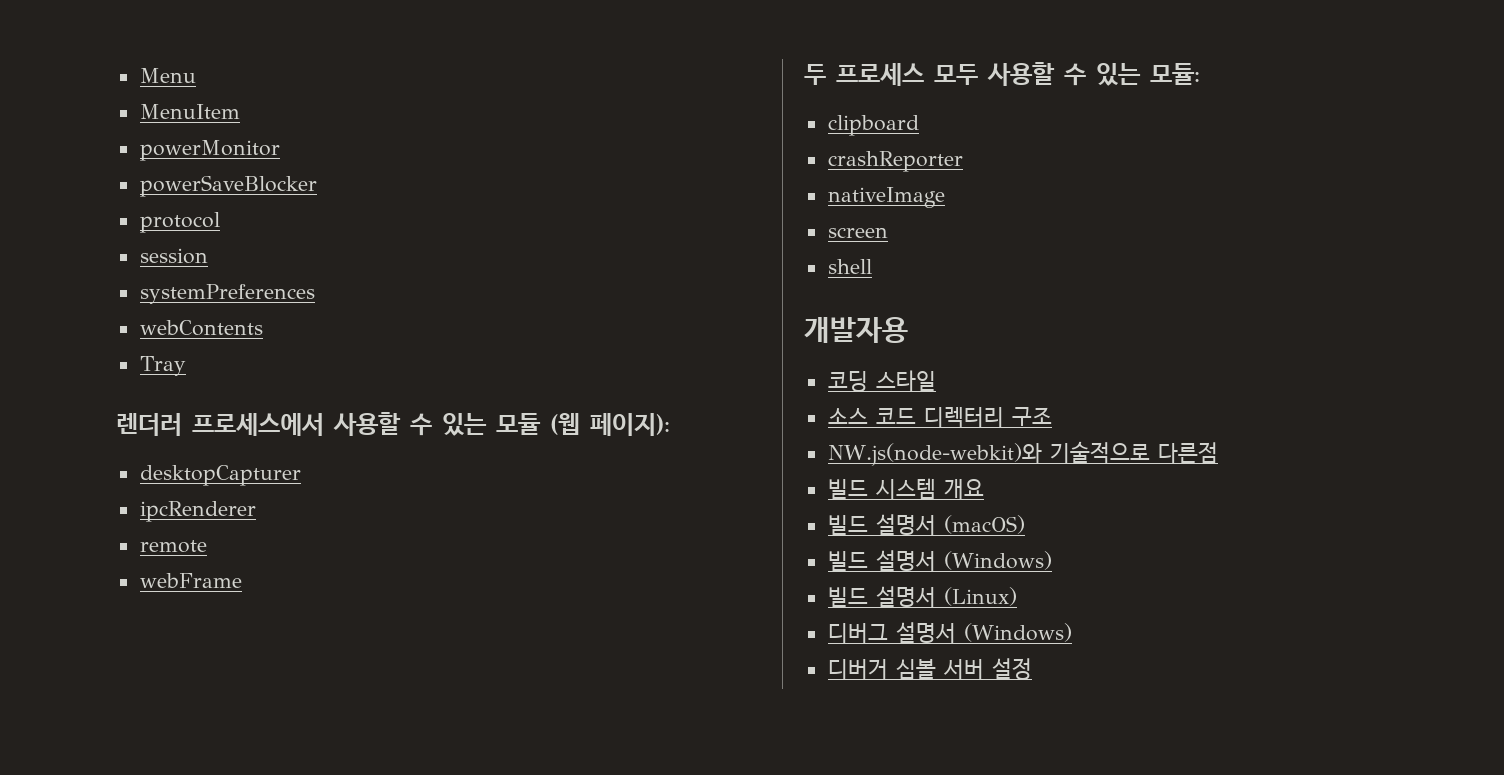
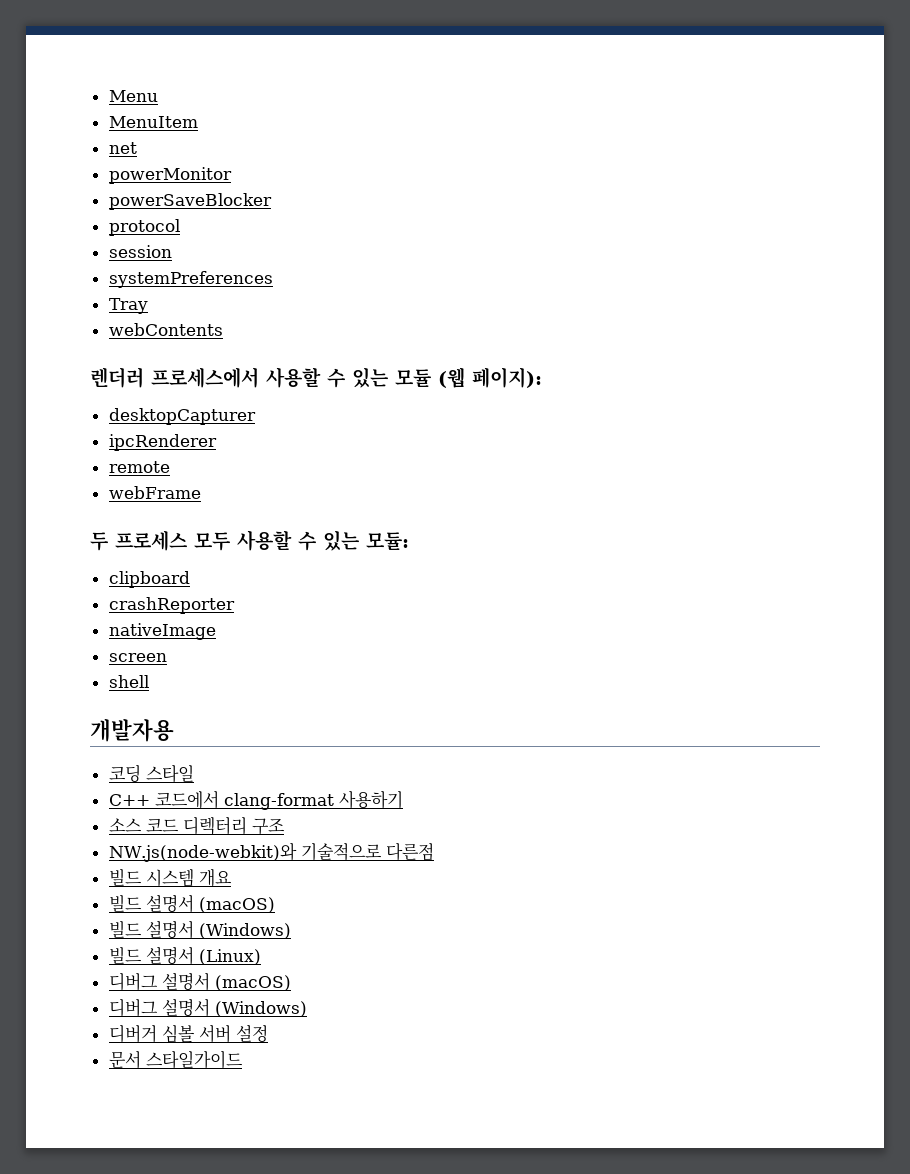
+ net
+ Tray
- Tray
+ C++ 코드에서 clang-format 사용하기
+ 디버그 설명서 (macOS)
+ 문서 스타일가이드

